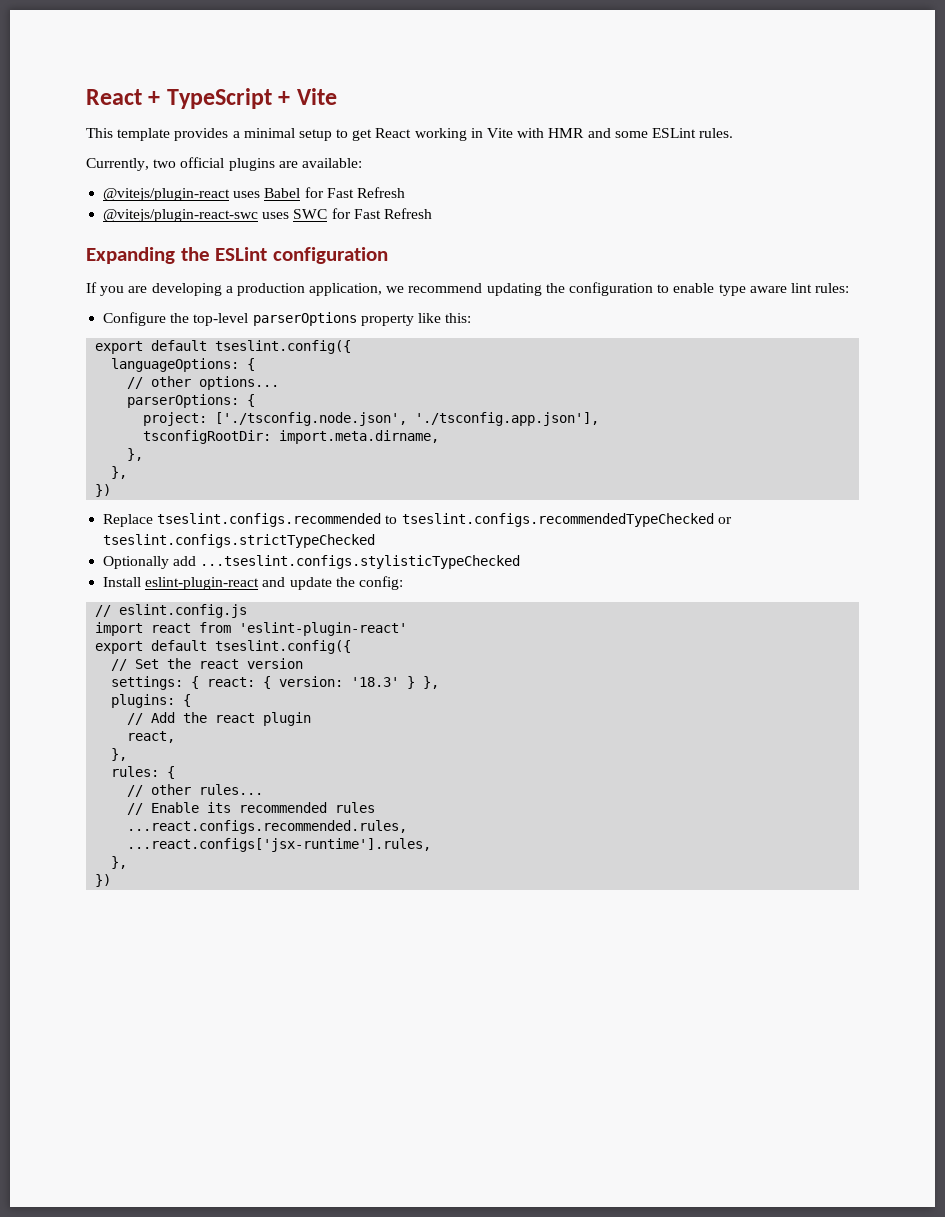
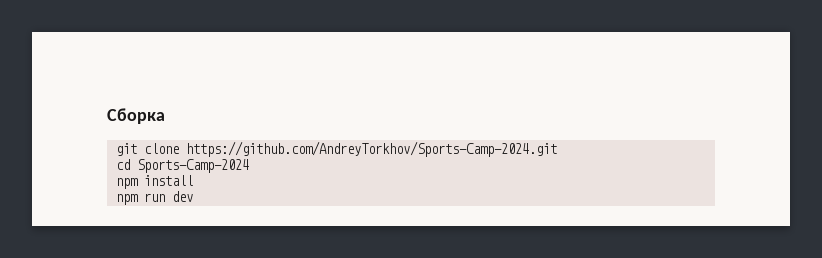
- React + TypeScript + Vite
- This template provides a minimal setup to get React working in Vite with HMR and some ESLint rules.
- Currently, two official plugins are available:
- @vitejs/plugin-react uses Babel for Fast Refresh
- @vitejs/plugin-react-swc uses SWC for Fast Refresh
- Expanding the ESLint configuration
- If you are developing a production application, we recommend updating the configuration to enable type aware lint rules:
- Configure the top-level parserOptions property like this:
- export default tseslint.config({
- languageOptions: {
- // other options...
- parserOptions: {
- project: ['./tsconfig.node.json', './tsconfig.app.json'],
- tsconfigRootDir: import.meta.dirname,
- },
- },
- })
- Replace tseslint.configs.recommended to tseslint.configs.recommendedTypeChecked or tseslint.configs.strictTypeChecked
- Optionally add ...tseslint.configs.stylisticTypeChecked
- Install eslint-plugin-react and update the config:
- // eslint.config.js
- import react from 'eslint-plugin-react'
- export default tseslint.config({
- // Set the react version
- settings: { react: { version: '18.3' } },
- plugins: {
- // Add the react plugin
- react,
- },
- rules: {
- // other rules...
- // Enable its recommended rules
- ...react.configs.recommended.rules,
- ...react.configs['jsx-runtime'].rules,
- },
- })
+ Сборка
+ git clone https://github.com/AndreyTorkhov/Sports-Camp-2024.git
+ cd Sports-Camp-2024
+ npm install
+ npm run dev

